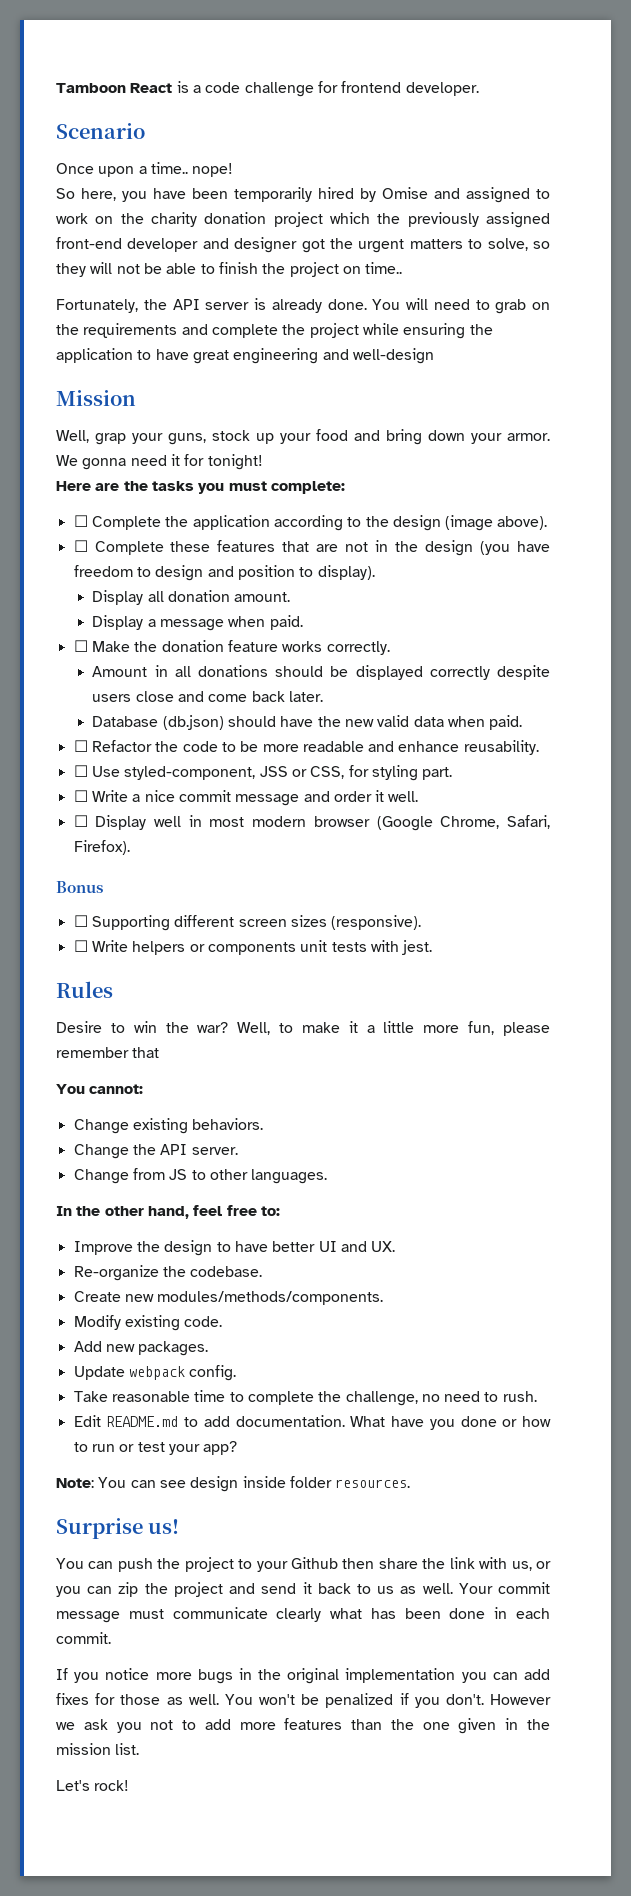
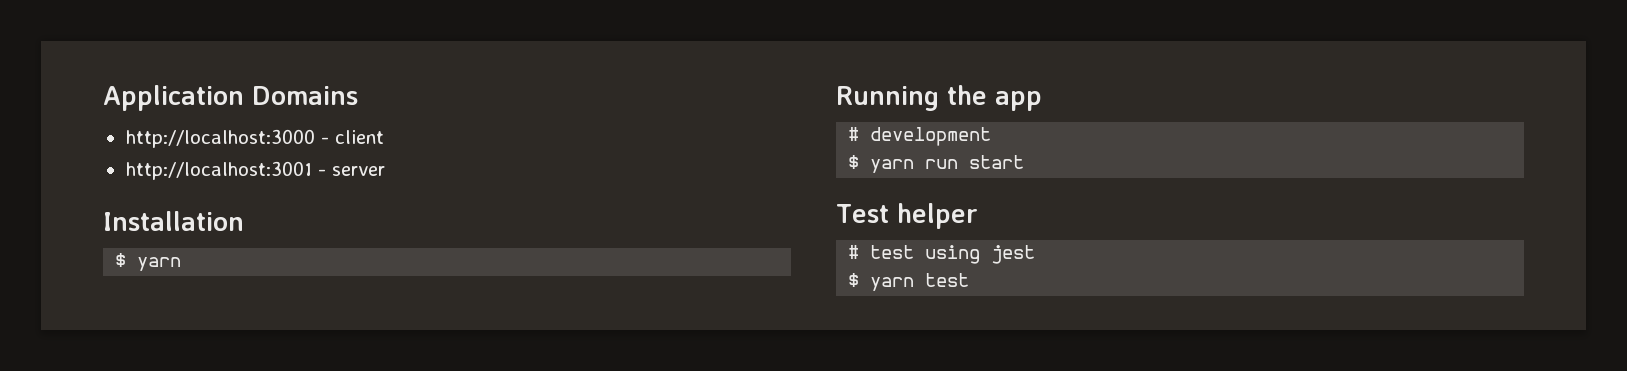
- Tamboon React is a code challenge for frontend developer.
- Scenario
- Once upon a time.. nope!
- So here, you have been temporarily hired by Omise and assigned to work on the charity donation project which the previously assigned front-end developer and designer got the urgent matters to solve, so they will not be able to finish the project on time..
- Fortunately, the API server is already done. You will need to grab on the requirements and complete the project while ensuring the application to have great engineering and well-design
- Mission
- Well, grap your guns, stock up your food and bring down your armor. We gonna need it for tonight!
- Here are the tasks you must complete:
- ☐ Complete the application according to the design (image above).
- ☐ Complete these features that are not in the design (you have freedom to design and position to display).
- Display all donation amount.
- Display a message when paid.
- ☐ Make the donation feature works correctly.
- Amount in all donations should be displayed correctly despite users close and come back later.
- Database (db.json) should have the new valid data when paid.
- ☐ Refactor the code to be more readable and enhance reusability.
- ☐ Use styled-component, JSS or CSS, for styling part.
- ☐ Write a nice commit message and order it well.
- ☐ Display well in most modern browser (Google Chrome, Safari, Firefox).
- Bonus
- ☐ Supporting different screen sizes (responsive).
- ☐ Write helpers or components unit tests with jest.
- Rules
- Desire to win the war? Well, to make it a little more fun, please remember that
- You cannot:
- Change existing behaviors.
- Change the API server.
- Change from JS to other languages.
- In the other hand, feel free to:
- Improve the design to have better UI and UX.
- Re-organize the codebase.
- Create new modules/methods/components.
- Modify existing code.
- Add new packages.
- Update webpack config.
- Take reasonable time to complete the challenge, no need to rush.
- Edit README.md to add documentation. What have you done or how to run or test your app?
- Note: You can see design inside folder resources.
- Surprise us!
- You can push the project to your Github then share the link with us, or you can zip the project and send it back to us as well. Your commit message must communicate clearly what has been done in each commit.
- If you notice more bugs in the original implementation you can add fixes for those as well. You won't be penalized if you don't. However we ask you not to add more features than the one given in the mission list.
- Let's rock!
+ Application Domains
+ http://localhost:3000 - client
+ http://localhost:3001 - server
+ Installation
+ $ yarn
+ Running the app
+ # development
+ $ yarn run start
+ Test helper
+ # test using jest
+ $ yarn test

